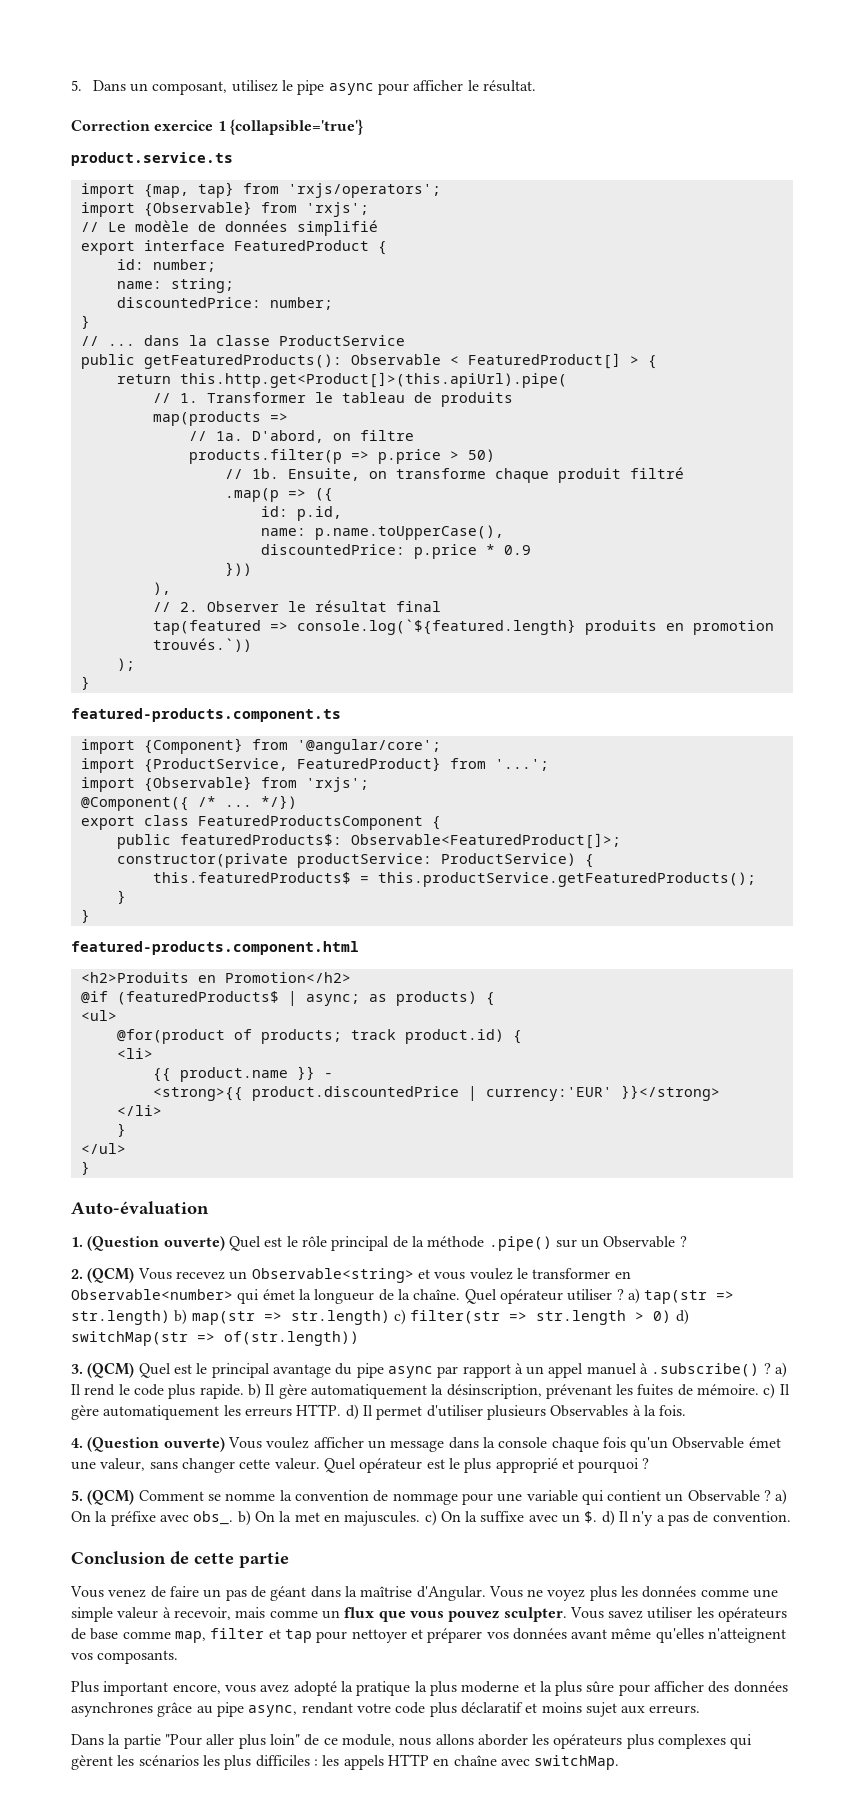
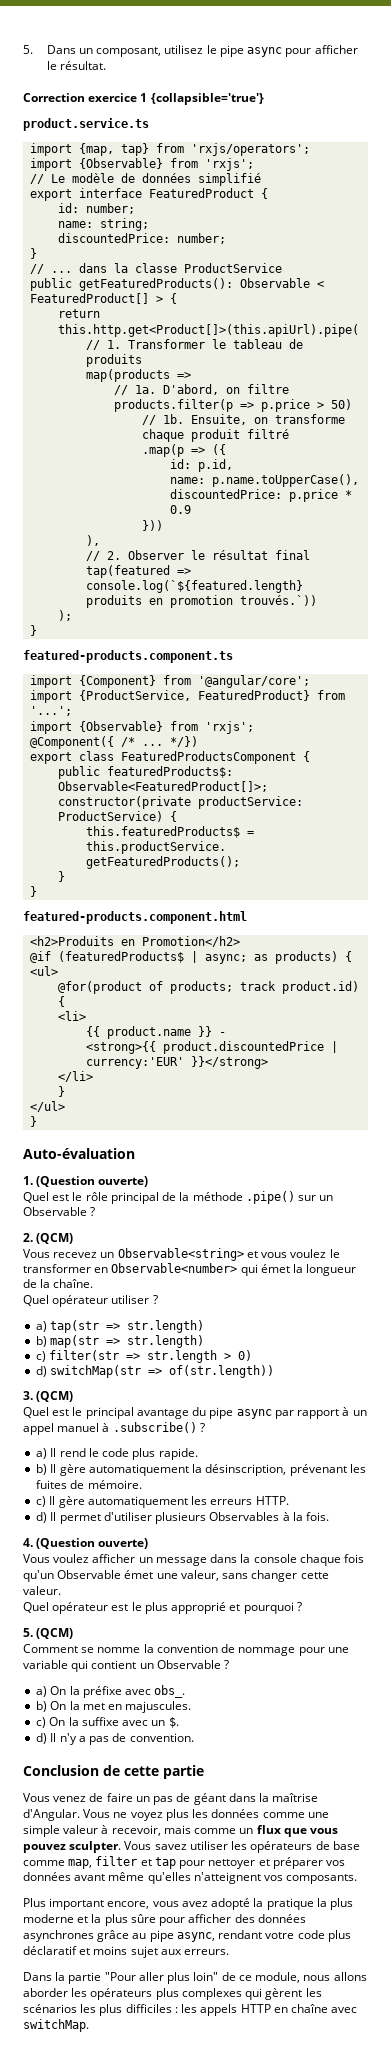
- 1. (Question ouverte) Quel est le rôle principal de la méthode .pipe() sur un Observable ?
+ 1. (Question ouverte)
+ Quel est le rôle principal de la méthode .pipe() sur un Observable ?
- 2. (QCM) Vous recevez un Observable<string> et vous voulez le transformer en Observable<number> qui émet la longueur de la chaîne. Quel opérateur utiliser ? a) tap(str => str.length) b) map(str => str.length) c) filter(str => str.length > 0) d) switchMap(str => of(str.length))
+ 2. (QCM)
+ Vous recevez un Observable<string> et vous voulez le transformer en Observable<number> qui émet la longueur de la chaîne.
+ Quel opérateur utiliser ?
+ a) tap(str => str.length)
+ b) map(str => str.length)
+ c) filter(str => str.length > 0)
+ d) switchMap(str => of(str.length))
- 3. (QCM) Quel est le principal avantage du pipe async par rapport à un appel manuel à .subscribe() ? a) Il rend le code plus rapide. b) Il gère automatiquement la désinscription, prévenant les fuites de mémoire. c) Il gère automatiquement les erreurs HTTP. d) Il permet d'utiliser plusieurs Observables à la fois.
+ 3. (QCM)
+ Quel est le principal avantage du pipe async par rapport à un appel manuel à .subscribe() ?
+ a) Il rend le code plus rapide.
+ b) Il gère automatiquement la désinscription, prévenant les fuites de mémoire.
+ c) Il gère automatiquement les erreurs HTTP.
+ d) Il permet d'utiliser plusieurs Observables à la fois.
- 4. (Question ouverte) Vous voulez afficher un message dans la console chaque fois qu'un Observable émet une valeur, sans changer cette valeur. Quel opérateur est le plus approprié et pourquoi ?
+ 4. (Question ouverte)
+ Vous voulez afficher un message dans la console chaque fois qu'un Observable émet une valeur, sans changer cette valeur.
+ Quel opérateur est le plus approprié et pourquoi ?
- 5. (QCM) Comment se nomme la convention de nommage pour une variable qui contient un Observable ? a) On la préfixe avec obs_. b) On la met en majuscules. c) On la suffixe avec un $. d) Il n'y a pas de convention.
+ 5. (QCM)
+ Comment se nomme la convention de nommage pour une variable qui contient un Observable ?
+ a) On la préfixe avec obs_.
+ b) On la met en majuscules.
+ c) On la suffixe avec un $.
+ d) Il n'y a pas de convention.

